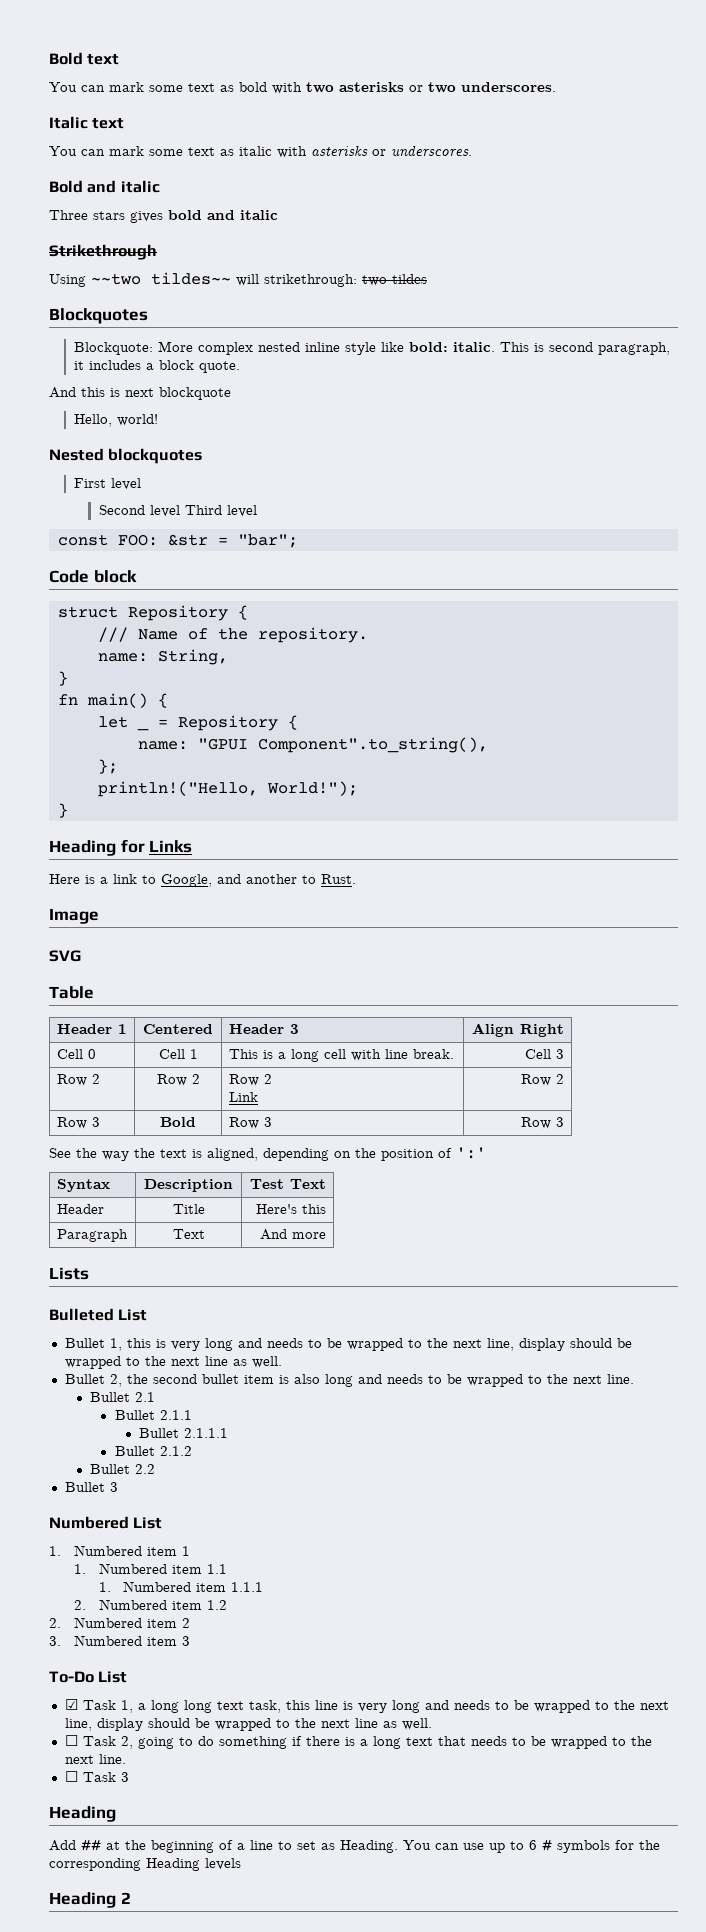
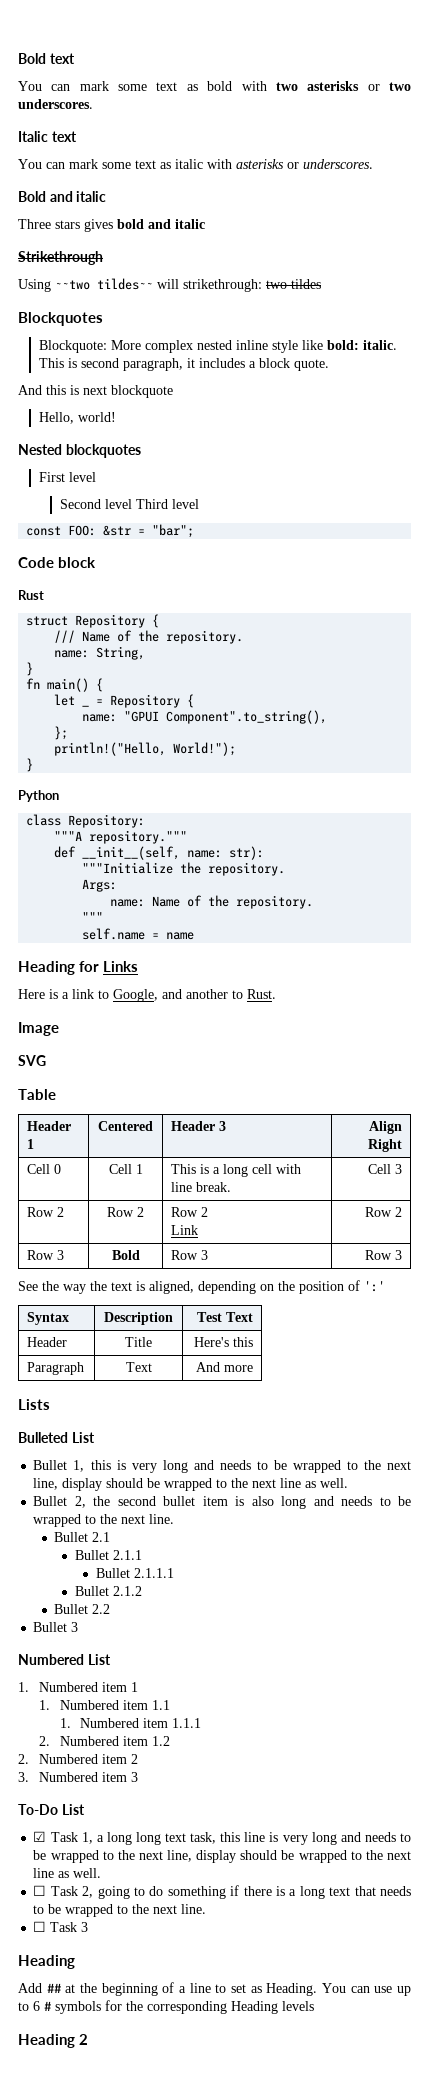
+ Rust
+ Python
+ class Repository:
+ """A repository."""
+ def __init__(self, name: str):
+ """Initialize the repository.
+ Args:
+ name: Name of the repository.
+ """
+ self.name = name

